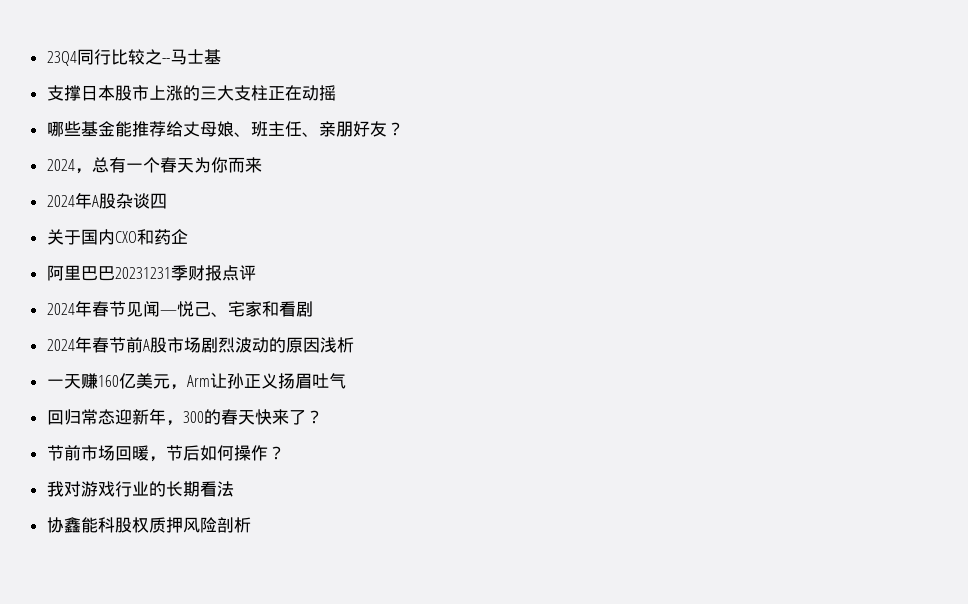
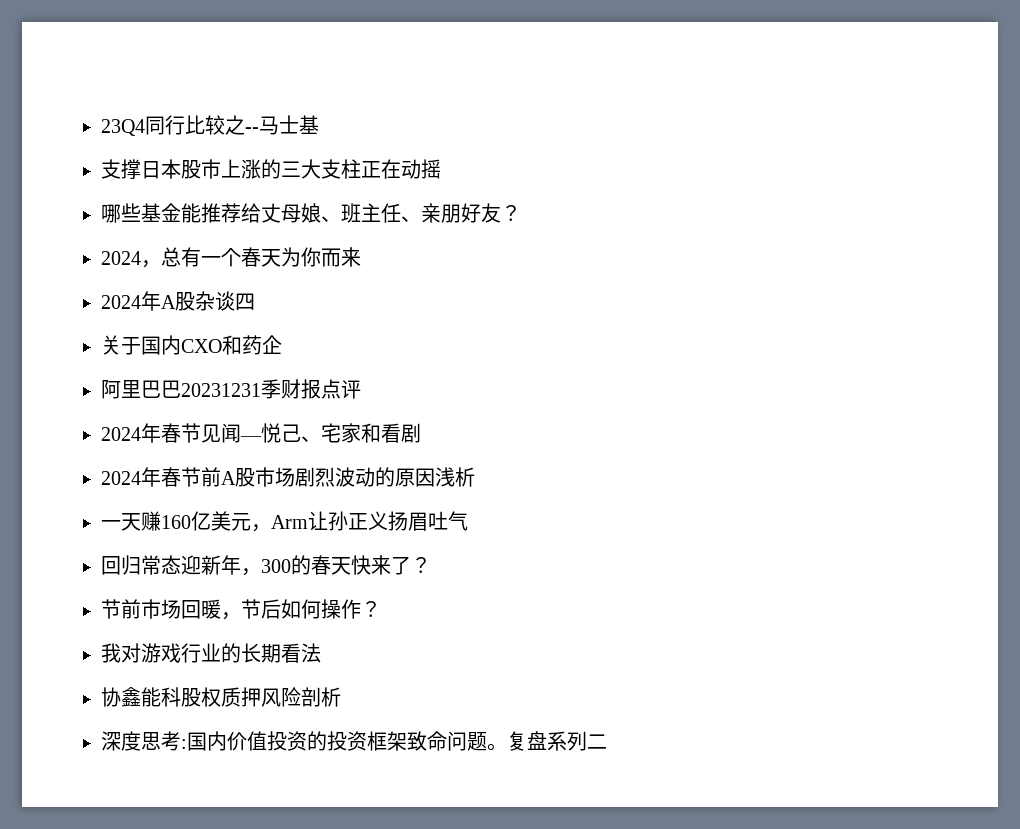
+ 深度思考:国内价值投资的投资框架致命问题。复盘系列二

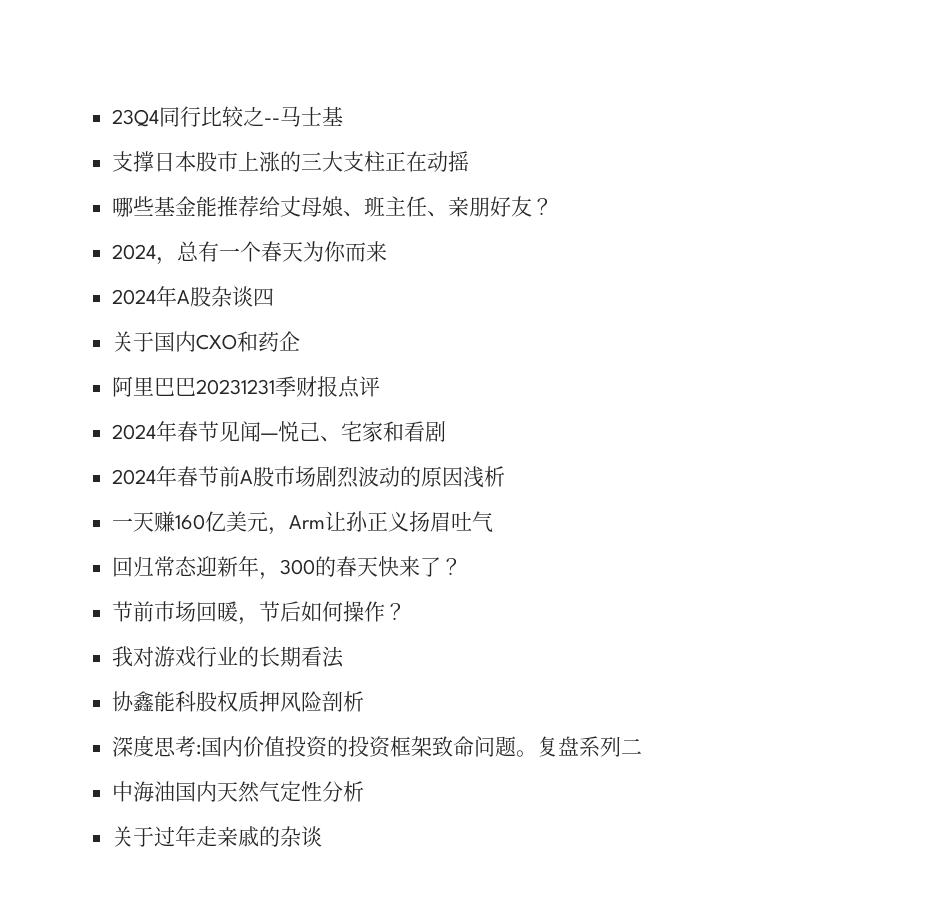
+ 中海油国内天然气定性分析
+ 关于过年走亲戚的杂谈

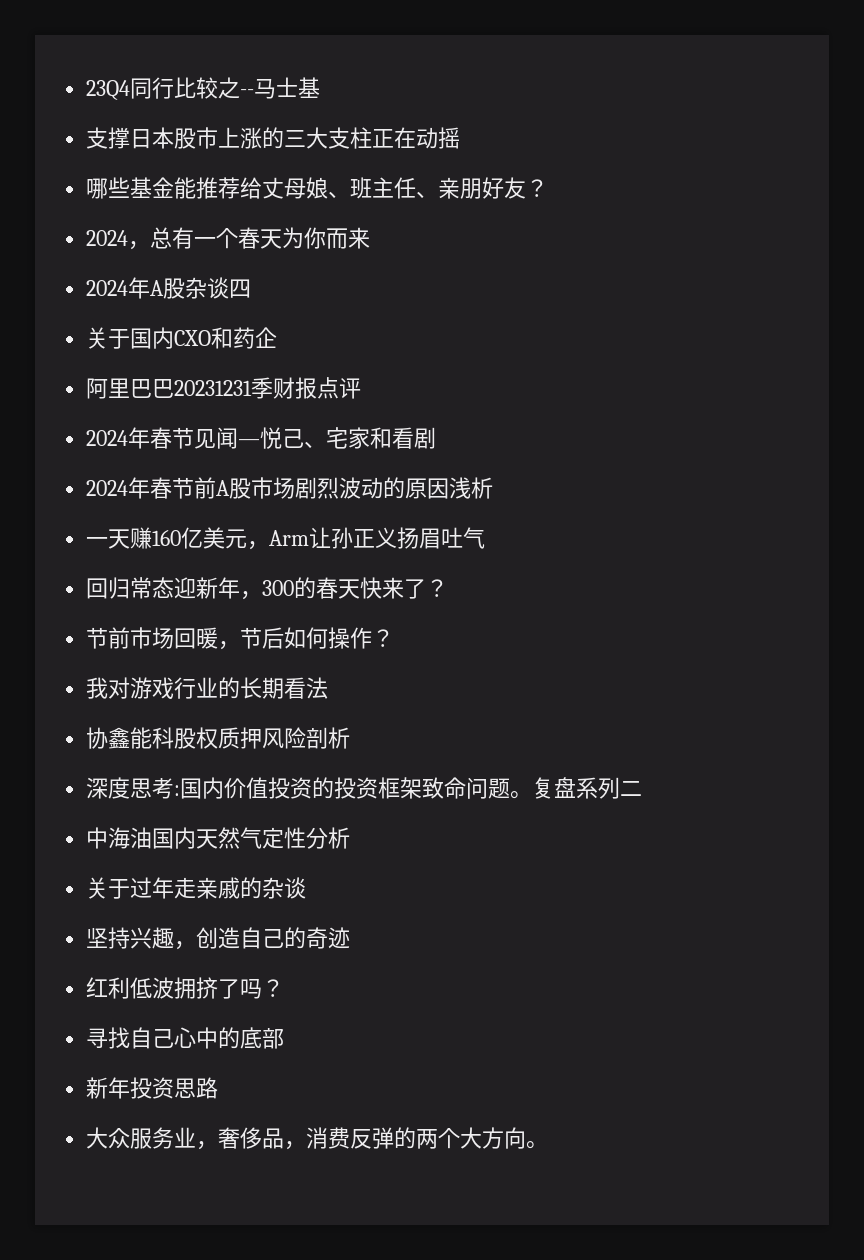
+ 坚持兴趣，创造自己的奇迹
+ 红利低波拥挤了吗？
+ 寻找自己心中的底部
+ 新年投资思路
+ 大众服务业，奢侈品，消费反弹的两个大方向。

